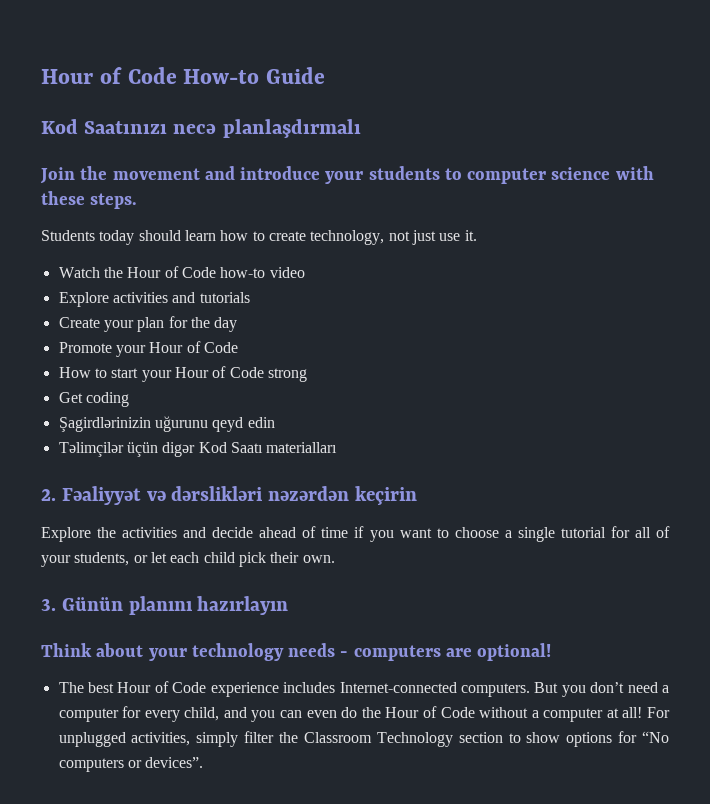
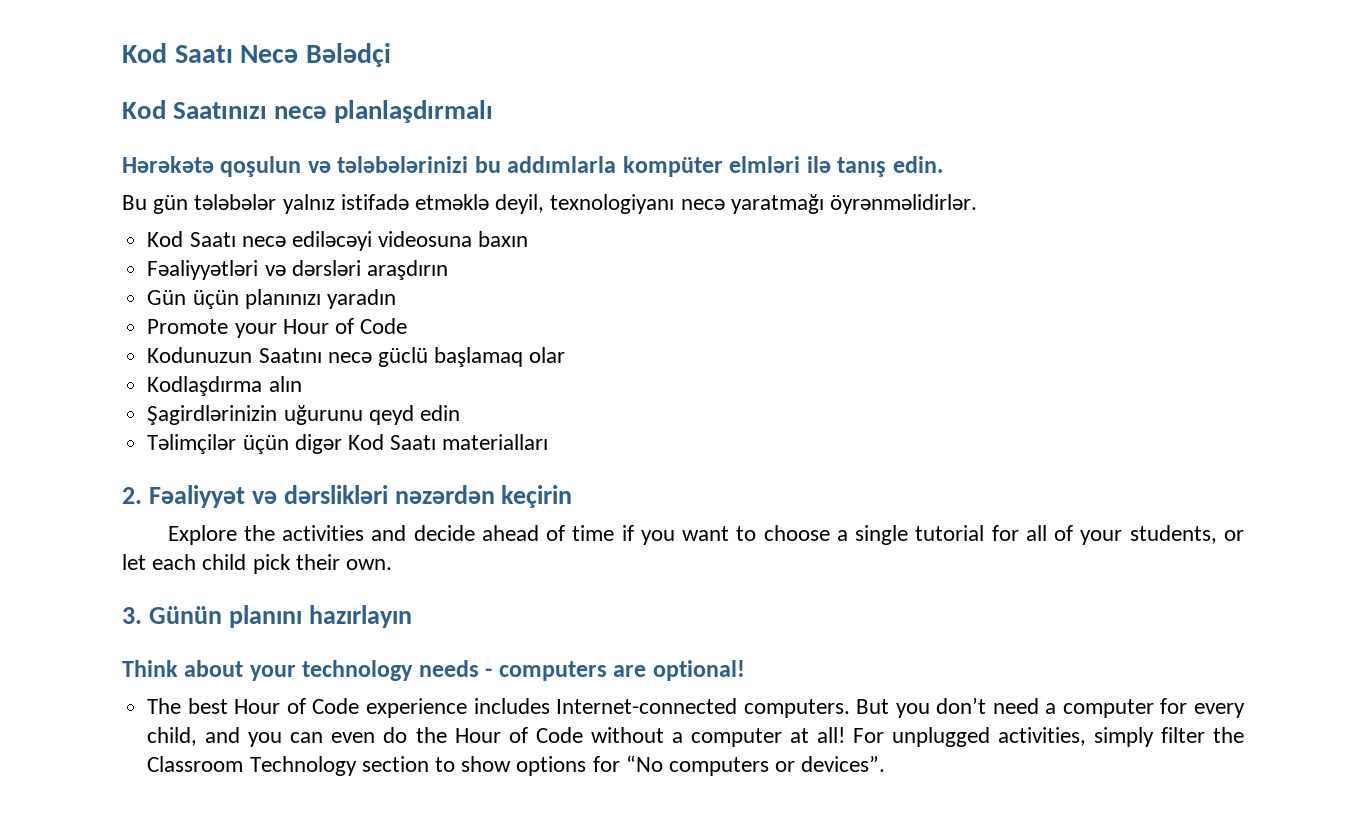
- Hour of Code How-to Guide
+ Kod Saatı Necə Bələdçi
- Join the movement and introduce your students to computer science with these steps.
- Students today should learn how to create technology, not just use it.
- Watch the Hour of Code how-to video
- Explore activities and tutorials
- Create your plan for the day
+ Hərəkətə qoşulun və tələbələrinizi bu addımlarla kompüter elmləri ilə tanış edin.
+ Bu gün tələbələr yalnız istifadə etməklə deyil, texnologiyanı necə yaratmağı öyrənməlidirlər.
+ Kod Saatı necə ediləcəyi videosuna baxın
+ Fəaliyyətləri və dərsləri araşdırın
+ Gün üçün planınızı yaradın
- How to start your Hour of Code strong
- Get coding
+ Kodunuzun Saatını necə güclü başlamaq olar
+ Kodlaşdırma alın

